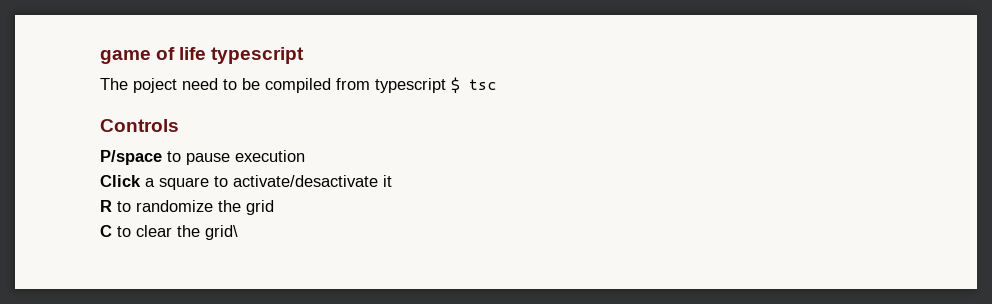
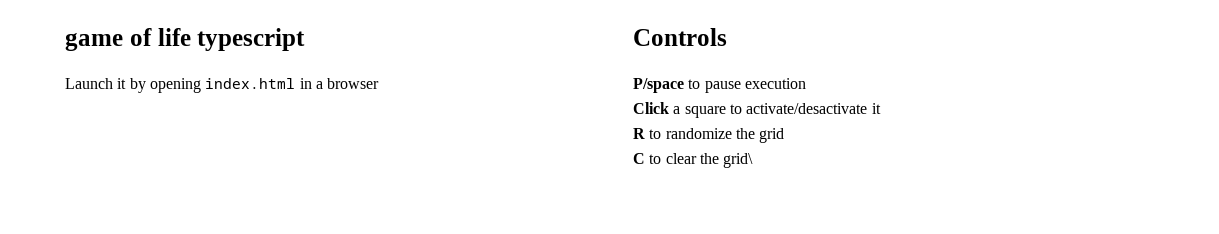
- The poject need to be compiled from typescript $ tsc
+ Launch it by opening index.html in a browser

